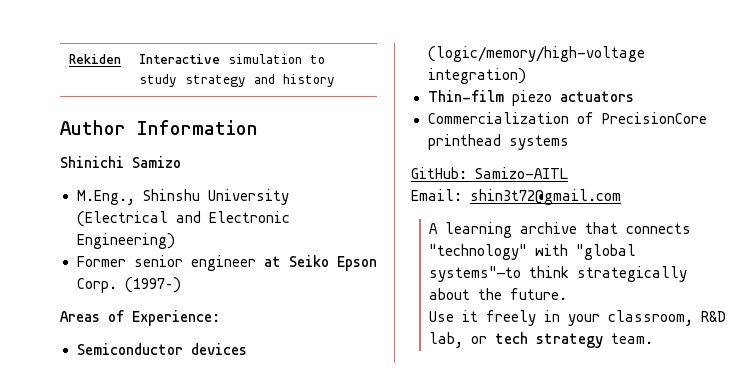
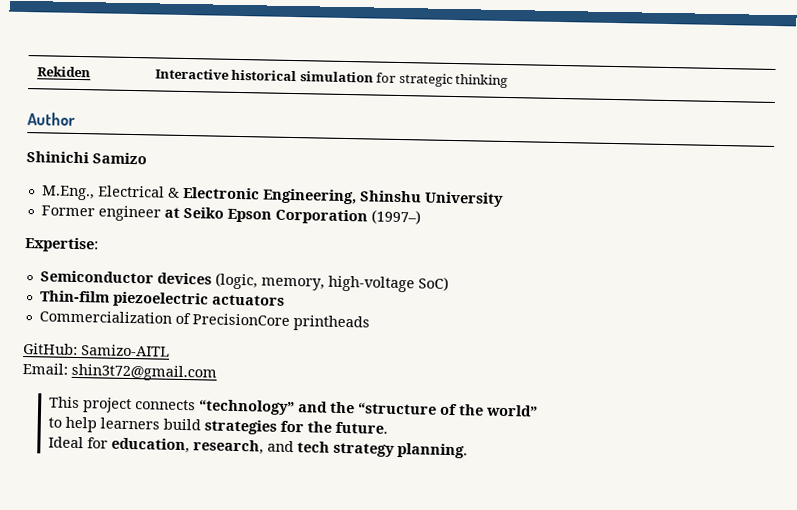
- Rekiden | Interactive simulation to study strategy and history
+ Rekiden | Interactive historical simulation for strategic thinking
- Author Information
+ Author
- M.Eng., Shinshu University (Electrical and Electronic Engineering)
+ M.Eng., Electrical & Electronic Engineering, Shinshu University
- Former senior engineer at Seiko Epson Corp. (1997–)
+ Former engineer at Seiko Epson Corporation (1997–)
- Areas of Experience:
+ Expertise:
- Semiconductor devices (logic/memory/high-voltage integration)
+ Semiconductor devices (logic, memory, high-voltage SoC)
- Thin-film piezo actuators
+ Thin-film piezoelectric actuators
- Commercialization of PrecisionCore printhead systems
+ Commercialization of PrecisionCore printheads
- A learning archive that connects "technology" with "global systems"—to think strategically about the future.
- Use it freely in your classroom, R&D lab, or tech strategy team.
+ This project connects “technology” and the “structure of the world”
+ to help learners build strategies for the future.
+ Ideal for education, research, and tech strategy planning.

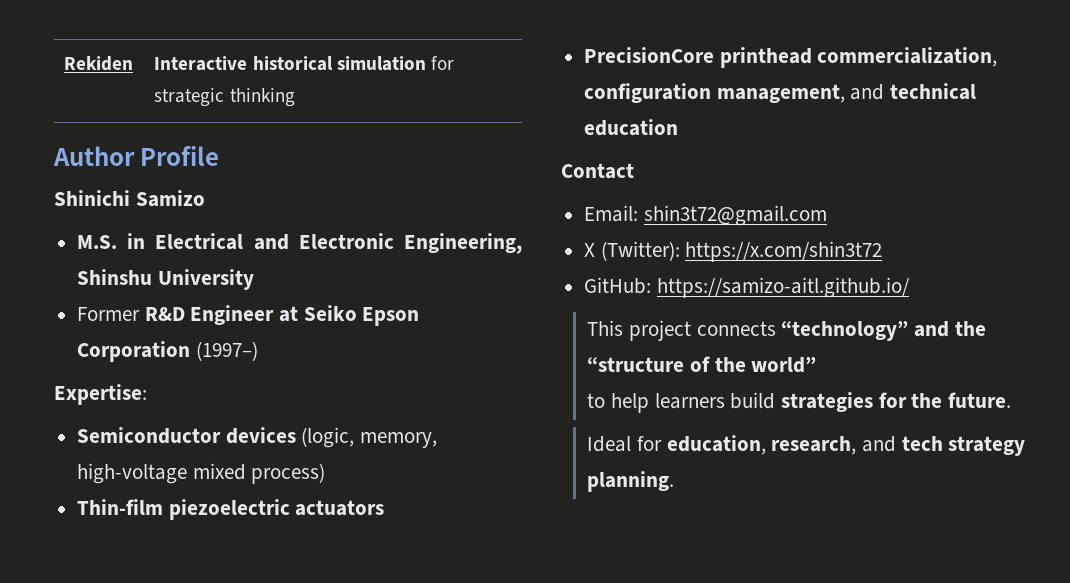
- Author
+ Author Profile
- M.Eng., Electrical & Electronic Engineering, Shinshu University
+ M.S. in Electrical and Electronic Engineering, Shinshu University
- Former engineer at Seiko Epson Corporation (1997–)
+ Former R&D Engineer at Seiko Epson Corporation (1997–)
- Semiconductor devices (logic, memory, high-voltage SoC)
+ Semiconductor devices (logic, memory, high-voltage mixed process)
- Commercialization of PrecisionCore printheads
- GitHub: Samizo-AITL
+ PrecisionCore printhead commercialization, configuration management, and technical education
+ Contact
  Email: shin3t72@gmail.com
+ X (Twitter): https://x.com/shin3t72
+ GitHub: https://samizo-aitl.github.io/

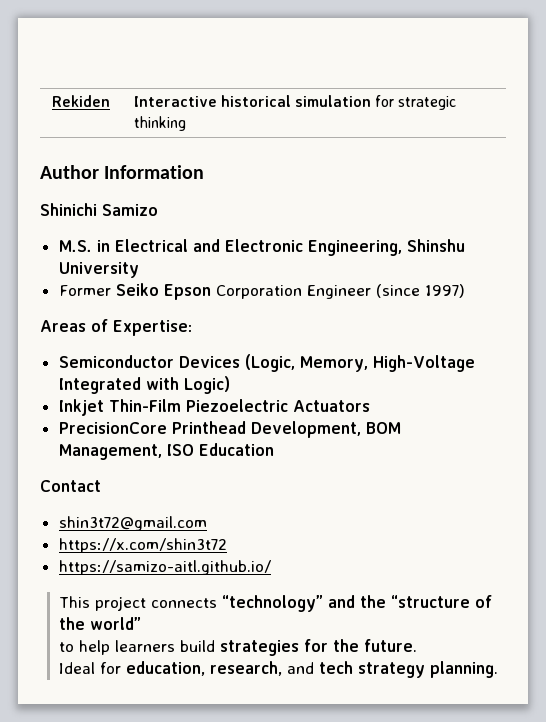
- Author Profile
+ Author Information
- Former R&D Engineer at Seiko Epson Corporation (1997–)
- Expertise:
- Semiconductor devices (logic, memory, high-voltage mixed process)
- Thin-film piezoelectric actuators
- PrecisionCore printhead commercialization, configuration management, and technical education
+ Former Seiko Epson Corporation Engineer (since 1997)
+ Areas of Expertise:
+ Semiconductor Devices (Logic, Memory, High-Voltage Integrated with Logic)
+ Inkjet Thin-Film Piezoelectric Actuators
+ PrecisionCore Printhead Development, BOM Management, ISO Education
- Email: shin3t72@gmail.com
+ shin3t72@gmail.com
- X (Twitter): https://x.com/shin3t72
+ https://x.com/shin3t72
- GitHub: https://samizo-aitl.github.io/
+ https://samizo-aitl.github.io/

